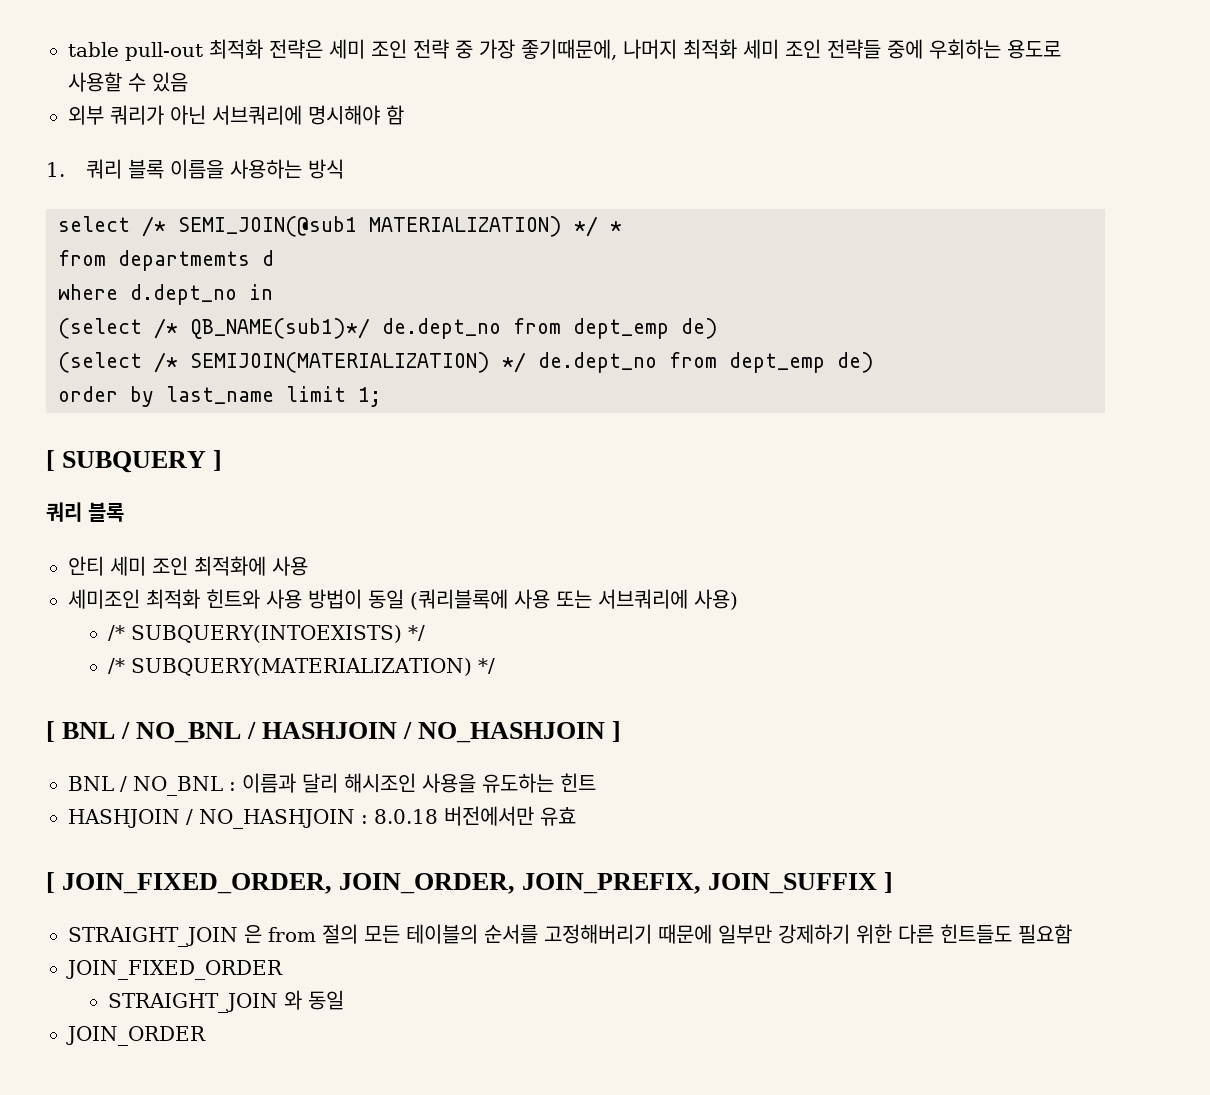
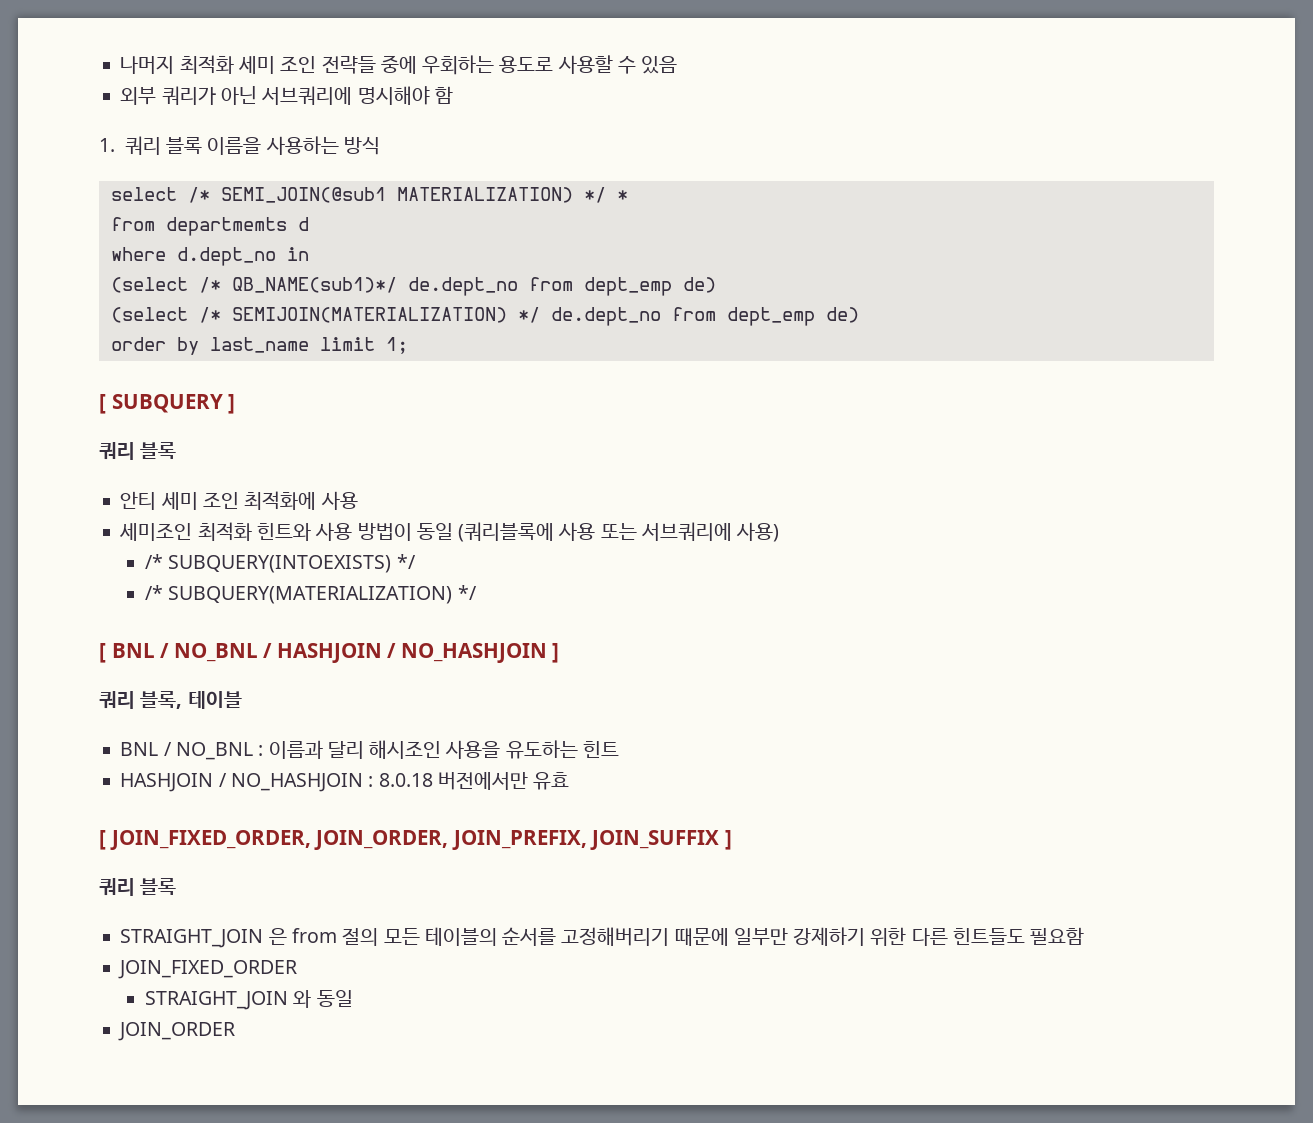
- table pull-out 최적화 전략은 세미 조인 전략 중 가장 좋기때문에, 나머지 최적화 세미 조인 전략들 중에 우회하는 용도로 사용할 수 있음
+ 나머지 최적화 세미 조인 전략들 중에 우회하는 용도로 사용할 수 있음
+ 쿼리 블록, 테이블
  [ JOIN_FIXED_ORDER, JOIN_ORDER, JOIN_PREFIX, JOIN_SUFFIX ]
+ 쿼리 블록

